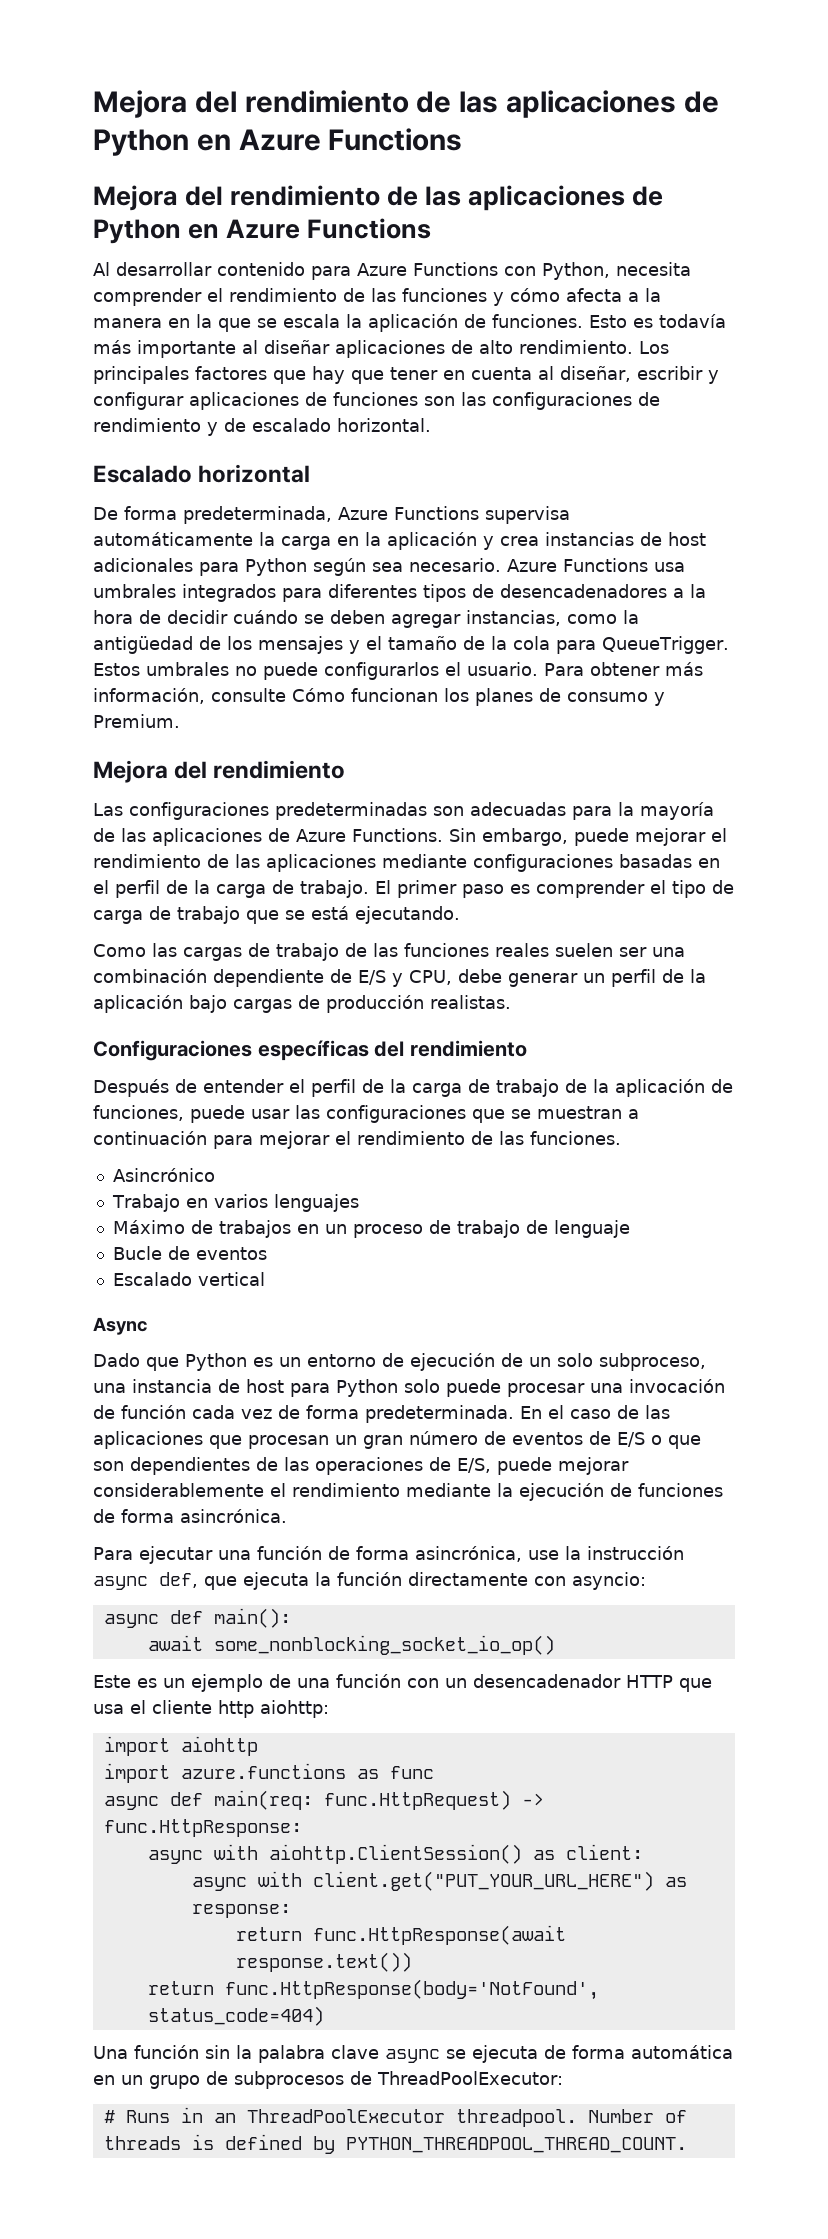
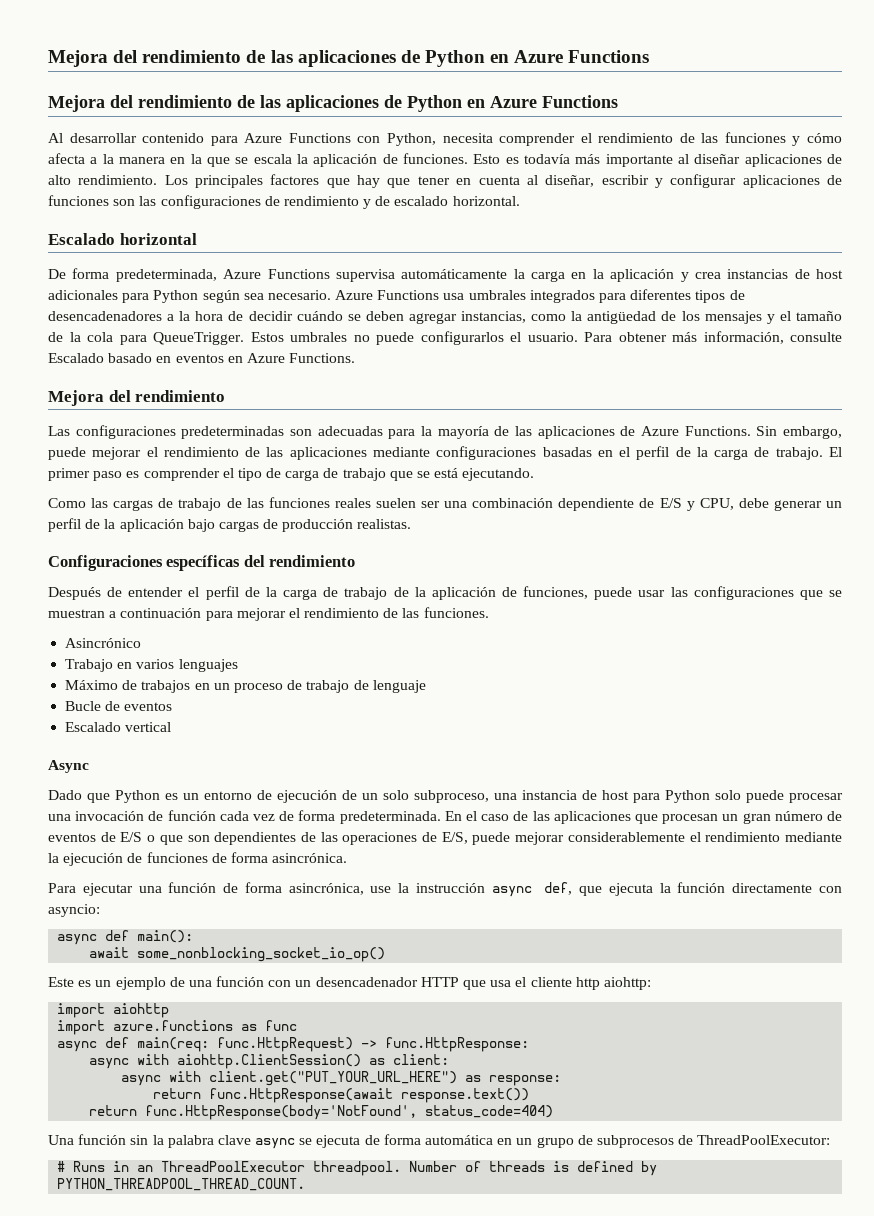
- Para obtener más información, consulte Cómo funcionan los planes de consumo y Premium.
+ Para obtener más información, consulte Escalado basado en eventos en Azure Functions.

